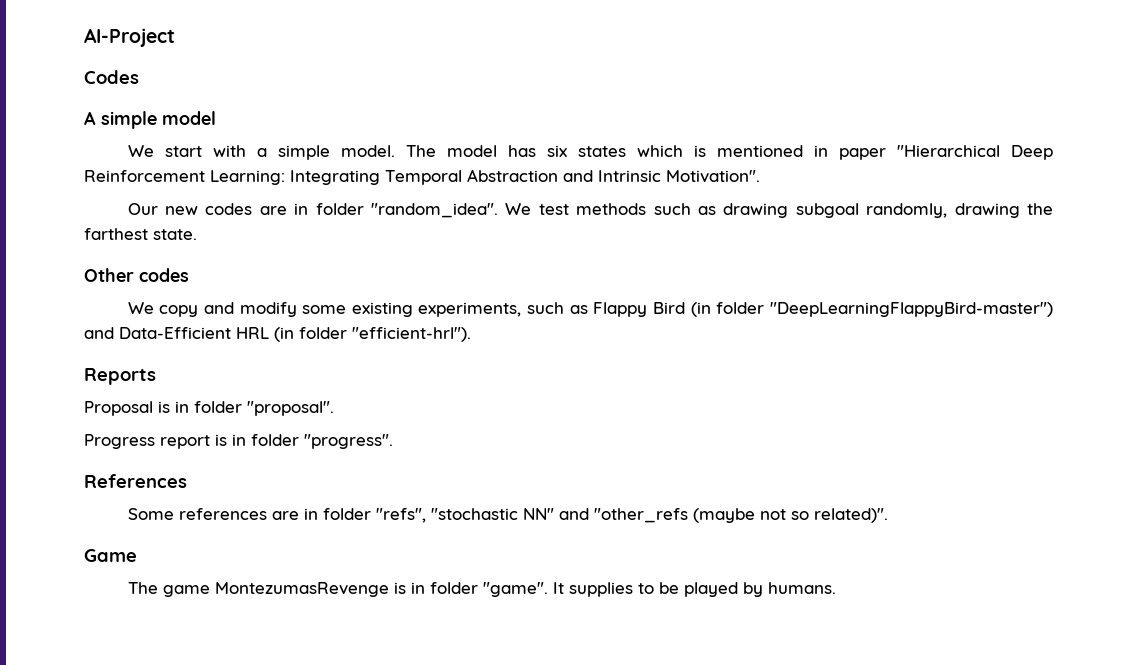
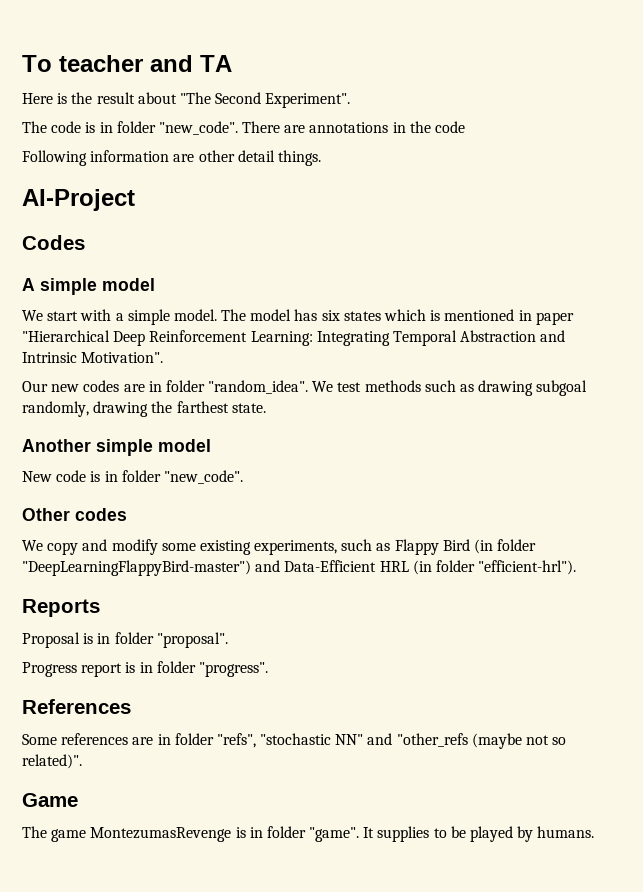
+ To teacher and TA
+ Here is the result about "The Second Experiment".
+ The code is in folder "new_code". There are annotations in the code
+ Following information are other detail things.
+ Another simple model
+ New code is in folder "new_code".

